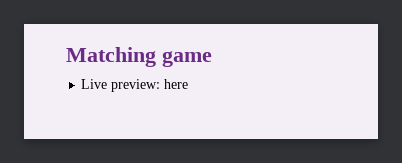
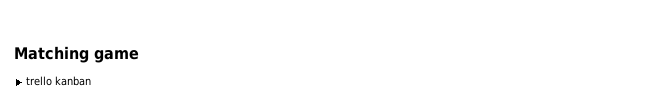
- Live preview: here
+ trello kanban

